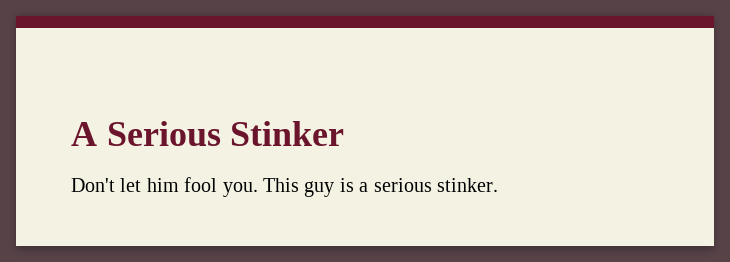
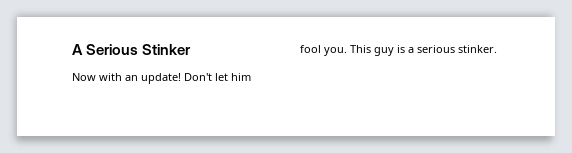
+ Now with an update!

